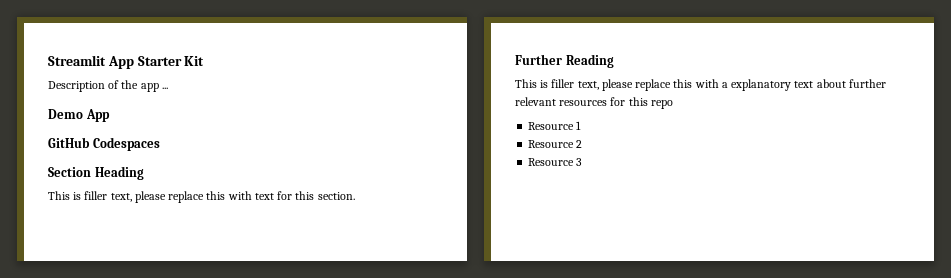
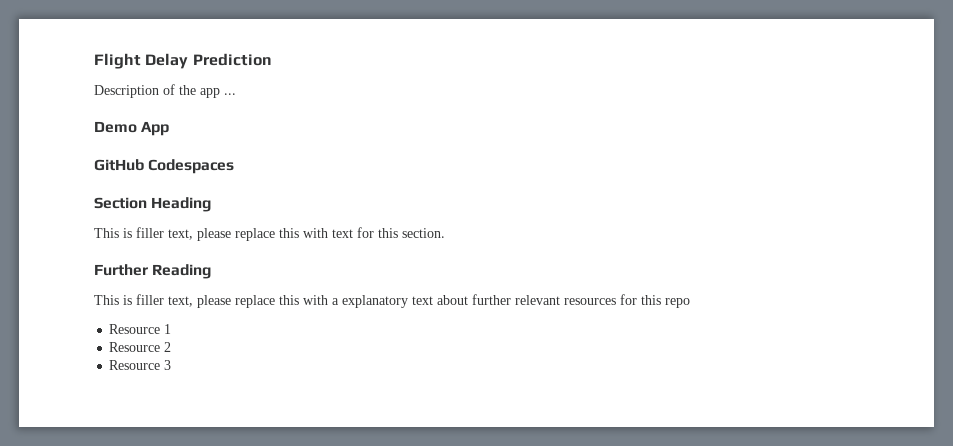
- Streamlit App Starter Kit
+ Flight Delay Prediction

